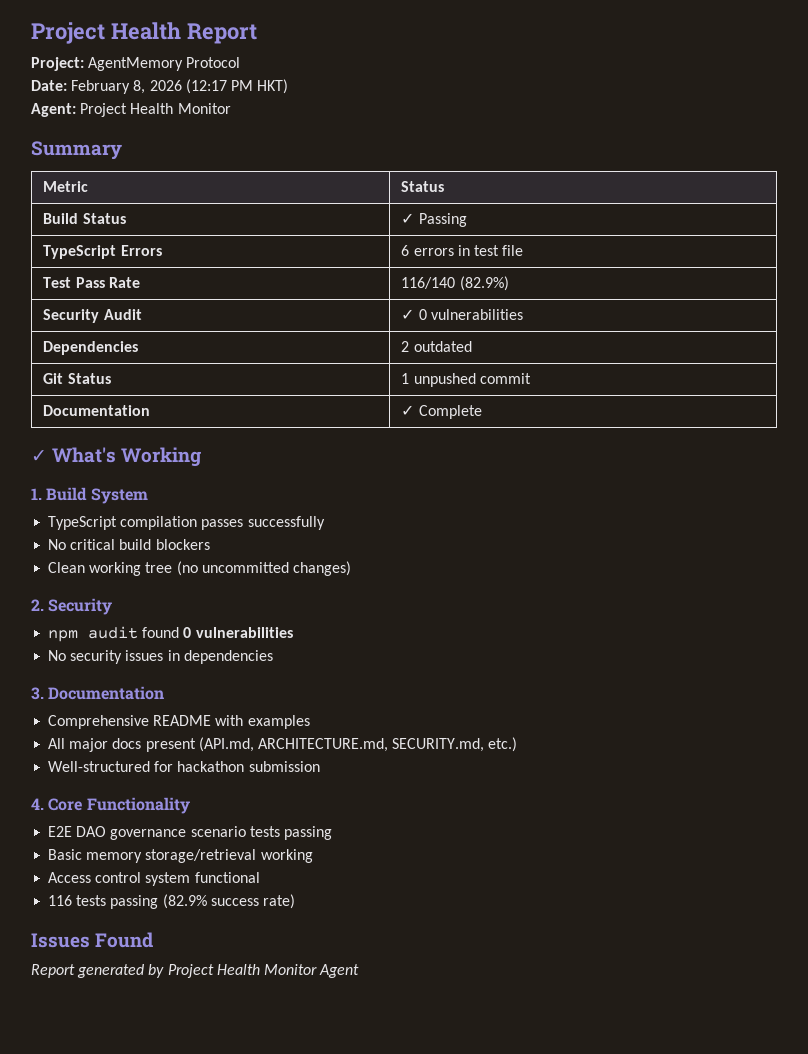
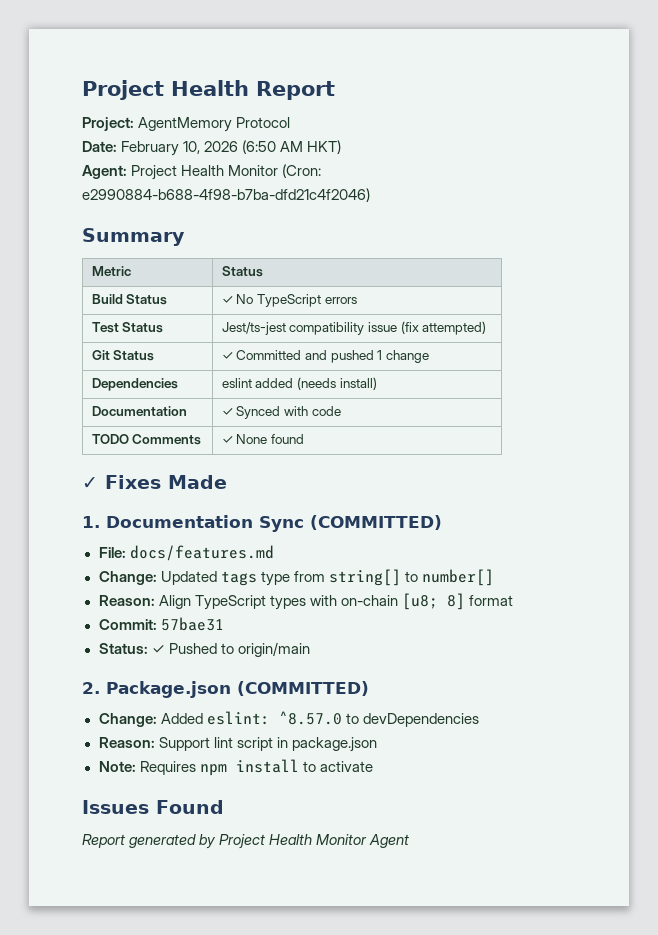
- Date: February 8, 2026 (12:17 PM HKT)
+ Date: February 10, 2026 (6:50 AM HKT)
- Agent: Project Health Monitor
+ Agent: Project Health Monitor (Cron: e2990884-b688-4f98-b7ba-dfd21c4f2046)
- Build Status | ✓ Passing
- TypeScript Errors | 6 errors in test file
- Test Pass Rate | 116/140 (82.9%)
- Security Audit | ✓ 0 vulnerabilities
- Dependencies | 2 outdated
- Git Status | 1 unpushed commit
- Documentation | ✓ Complete
- ✓ What's Working
+ Build Status | ✓ No TypeScript errors
+ Test Status | Jest/ts-jest compatibility issue (fix attempted)
+ Git Status | ✓ Committed and pushed 1 change
+ Dependencies | eslint added (needs install)
+ Documentation | ✓ Synced with code
+ TODO Comments | ✓ None found
+ ✓ Fixes Made
- 1. Build System
- TypeScript compilation passes successfully
- No critical build blockers
- Clean working tree (no uncommitted changes)
- 2. Security
- npm audit found 0 vulnerabilities
- No security issues in dependencies
- 3. Documentation
- Comprehensive README with examples
- All major docs present (API.md, ARCHITECTURE.md, SECURITY.md, etc.)
- Well-structured for hackathon submission
- 4. Core Functionality
- E2E DAO governance scenario tests passing
- Basic memory storage/retrieval working
- Access control system functional
- 116 tests passing (82.9% success rate)
+ 1. Documentation Sync (COMMITTED)
+ File: docs/features.md
+ Change: Updated tags type from string[] to number[]
+ Reason: Align TypeScript types with on-chain [u8; 8] format
+ Commit: 57bae31
+ Status: ✓ Pushed to origin/main
+ 2. Package.json (COMMITTED)
+ Change: Added eslint: ^8.57.0 to devDependencies
+ Reason: Support lint script in package.json
+ Note: Requires npm install to activate

